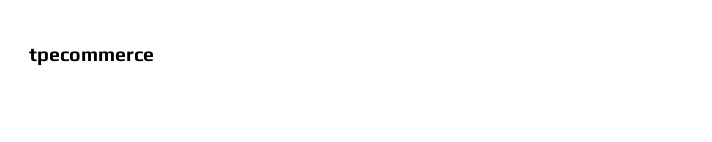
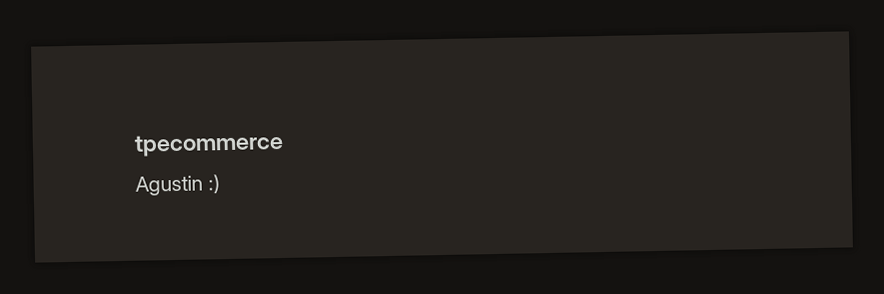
+ Agustin :)

